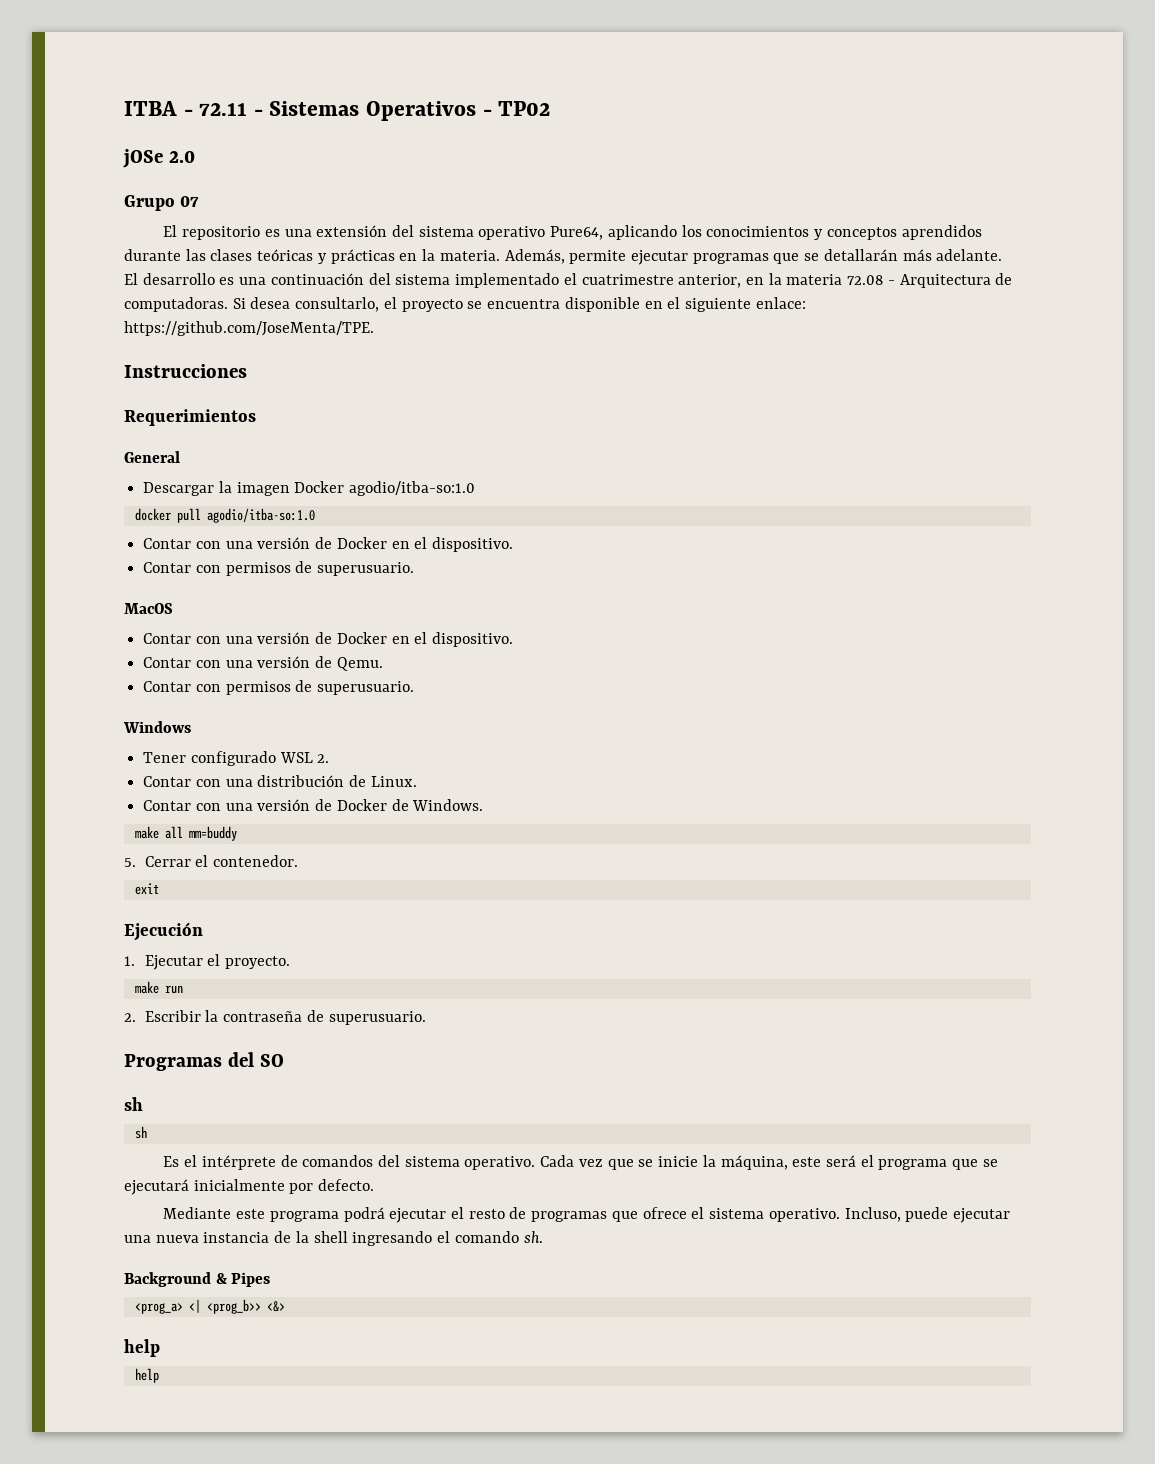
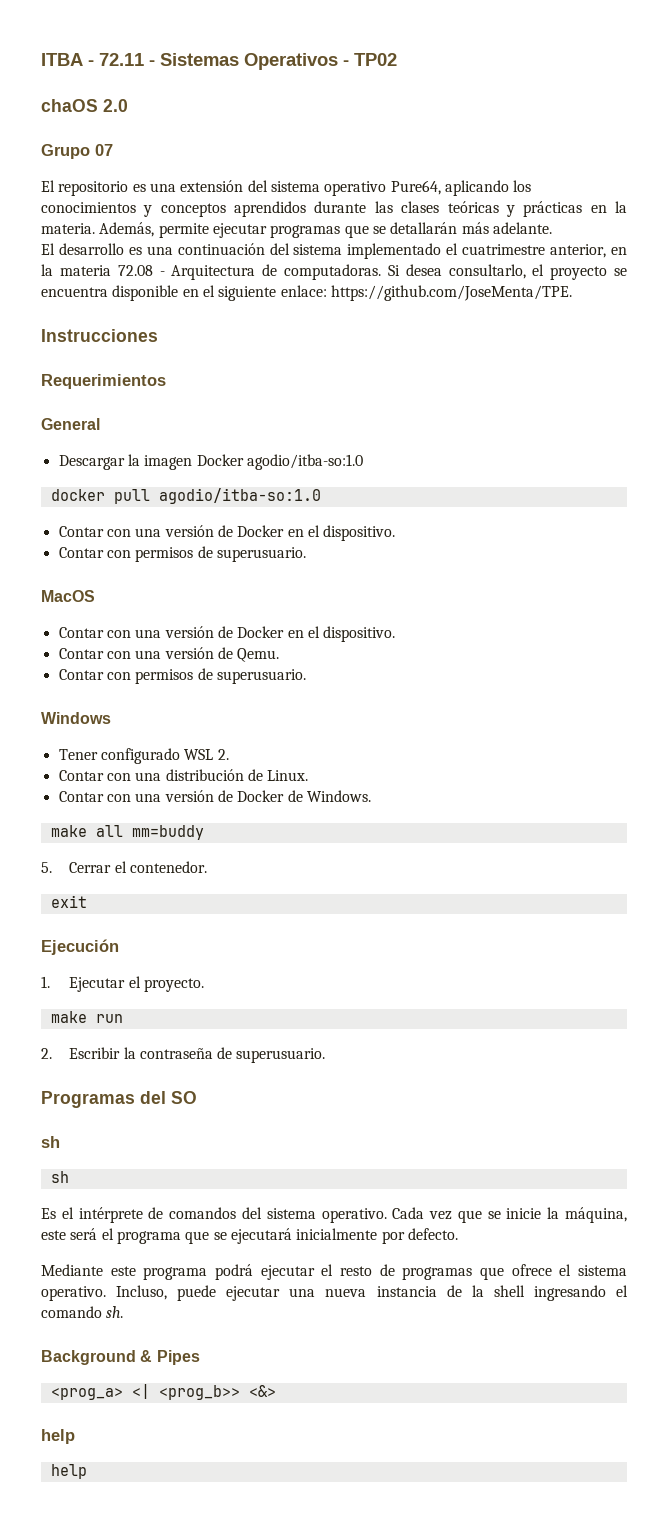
- jOSe 2.0
+ chaOS 2.0

